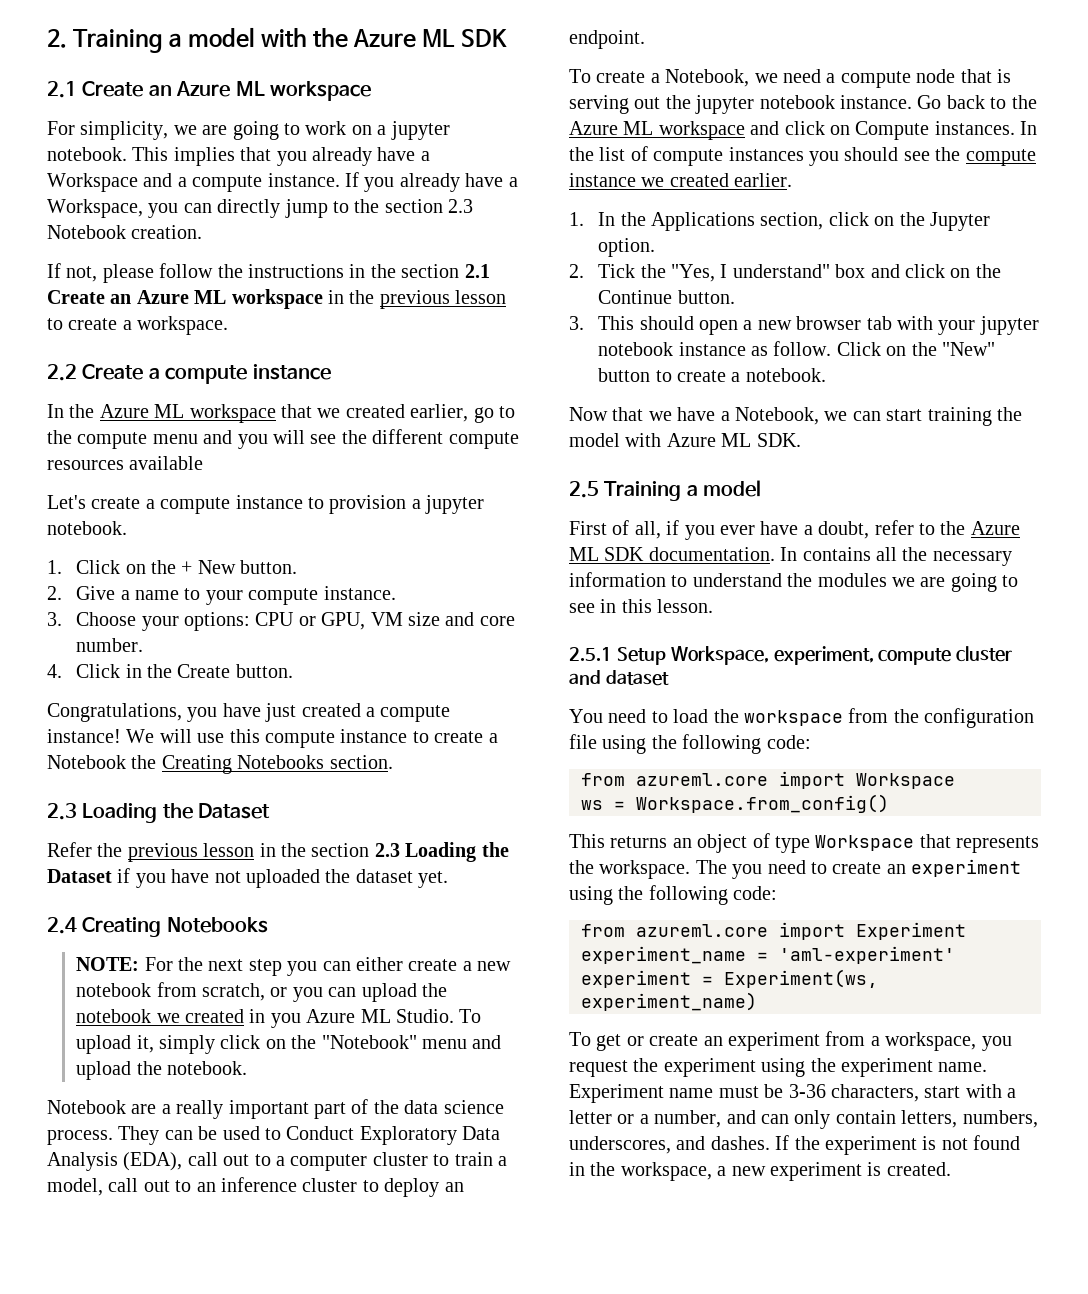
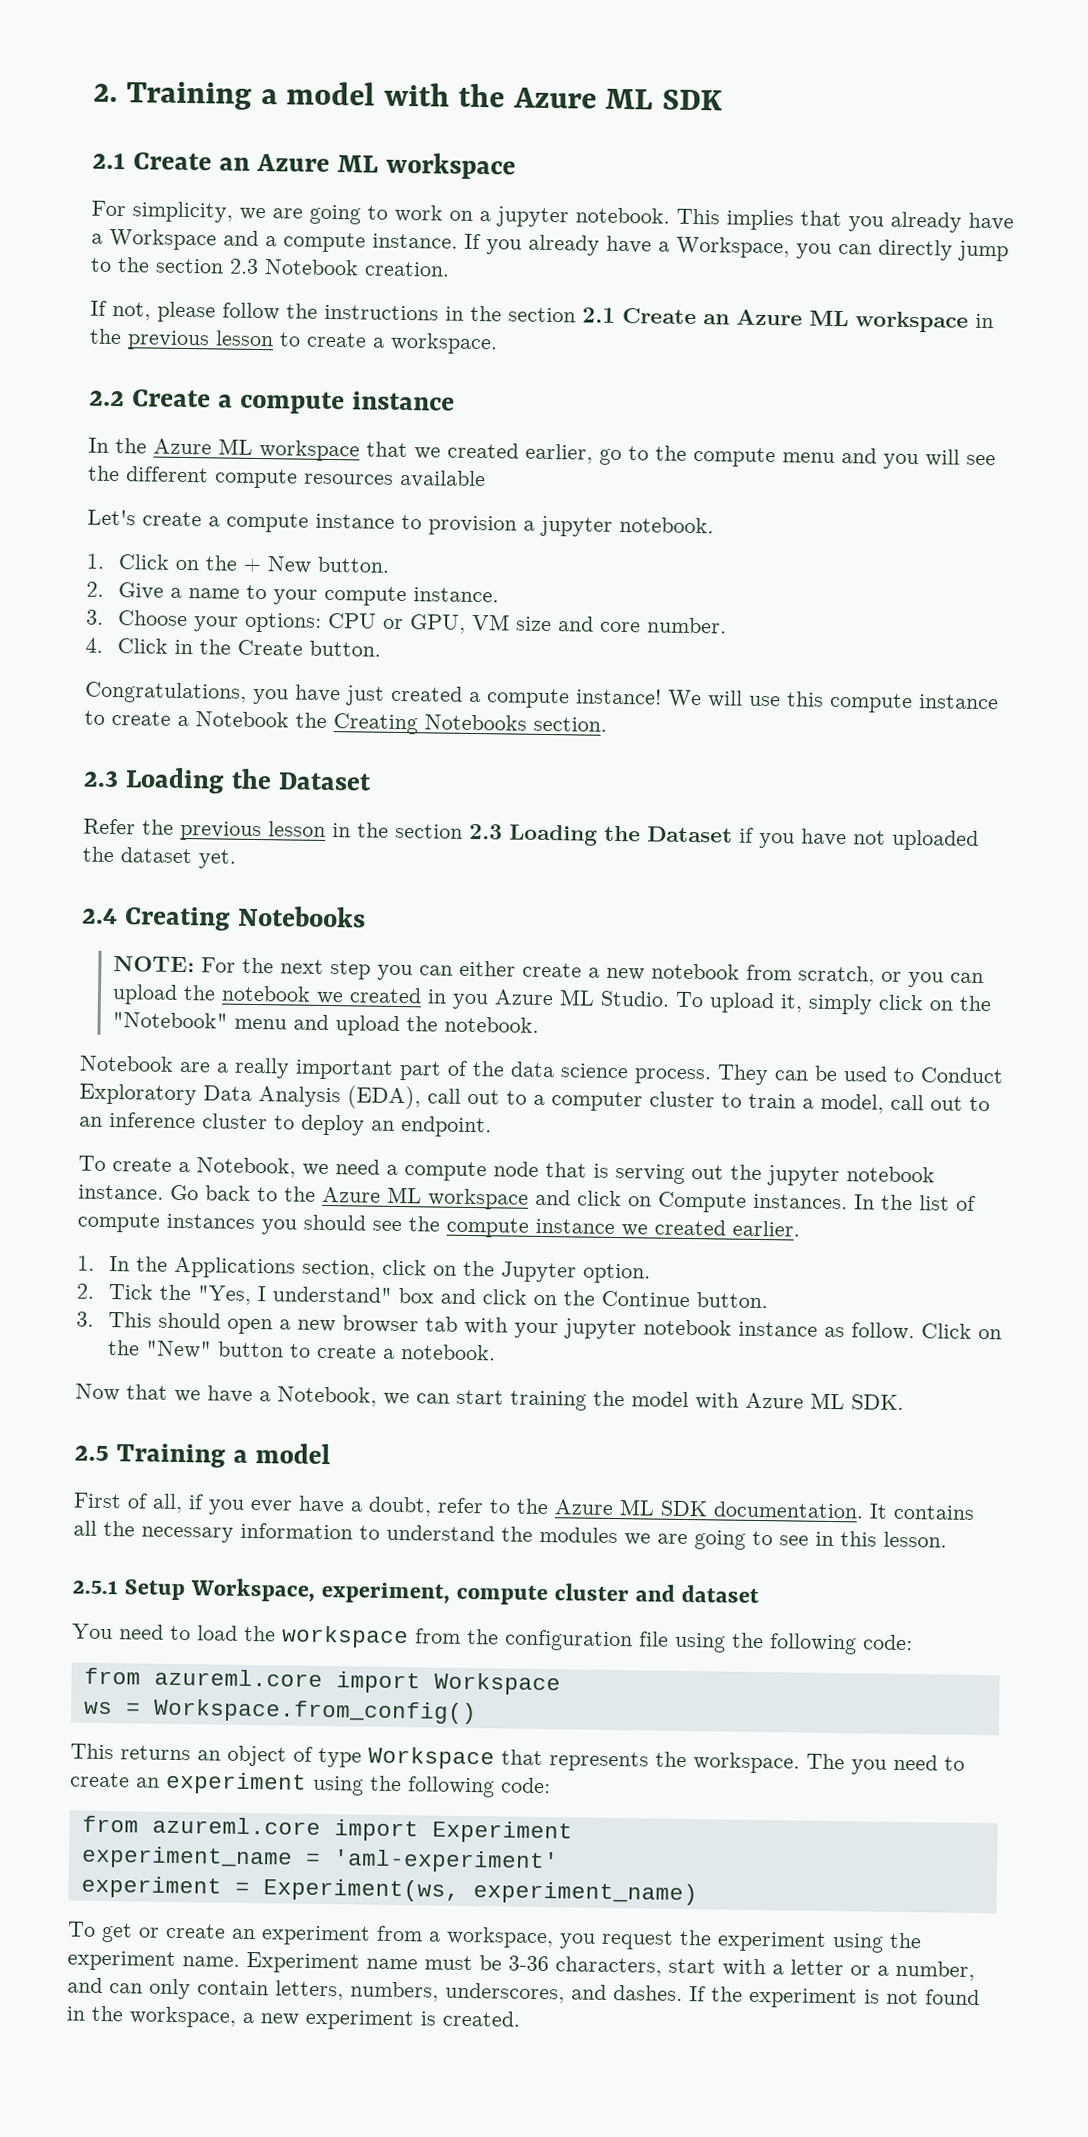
- In contains all the necessary information to understand the modules we are going to see in this lesson.
+ It contains all the necessary information to understand the modules we are going to see in this lesson.

